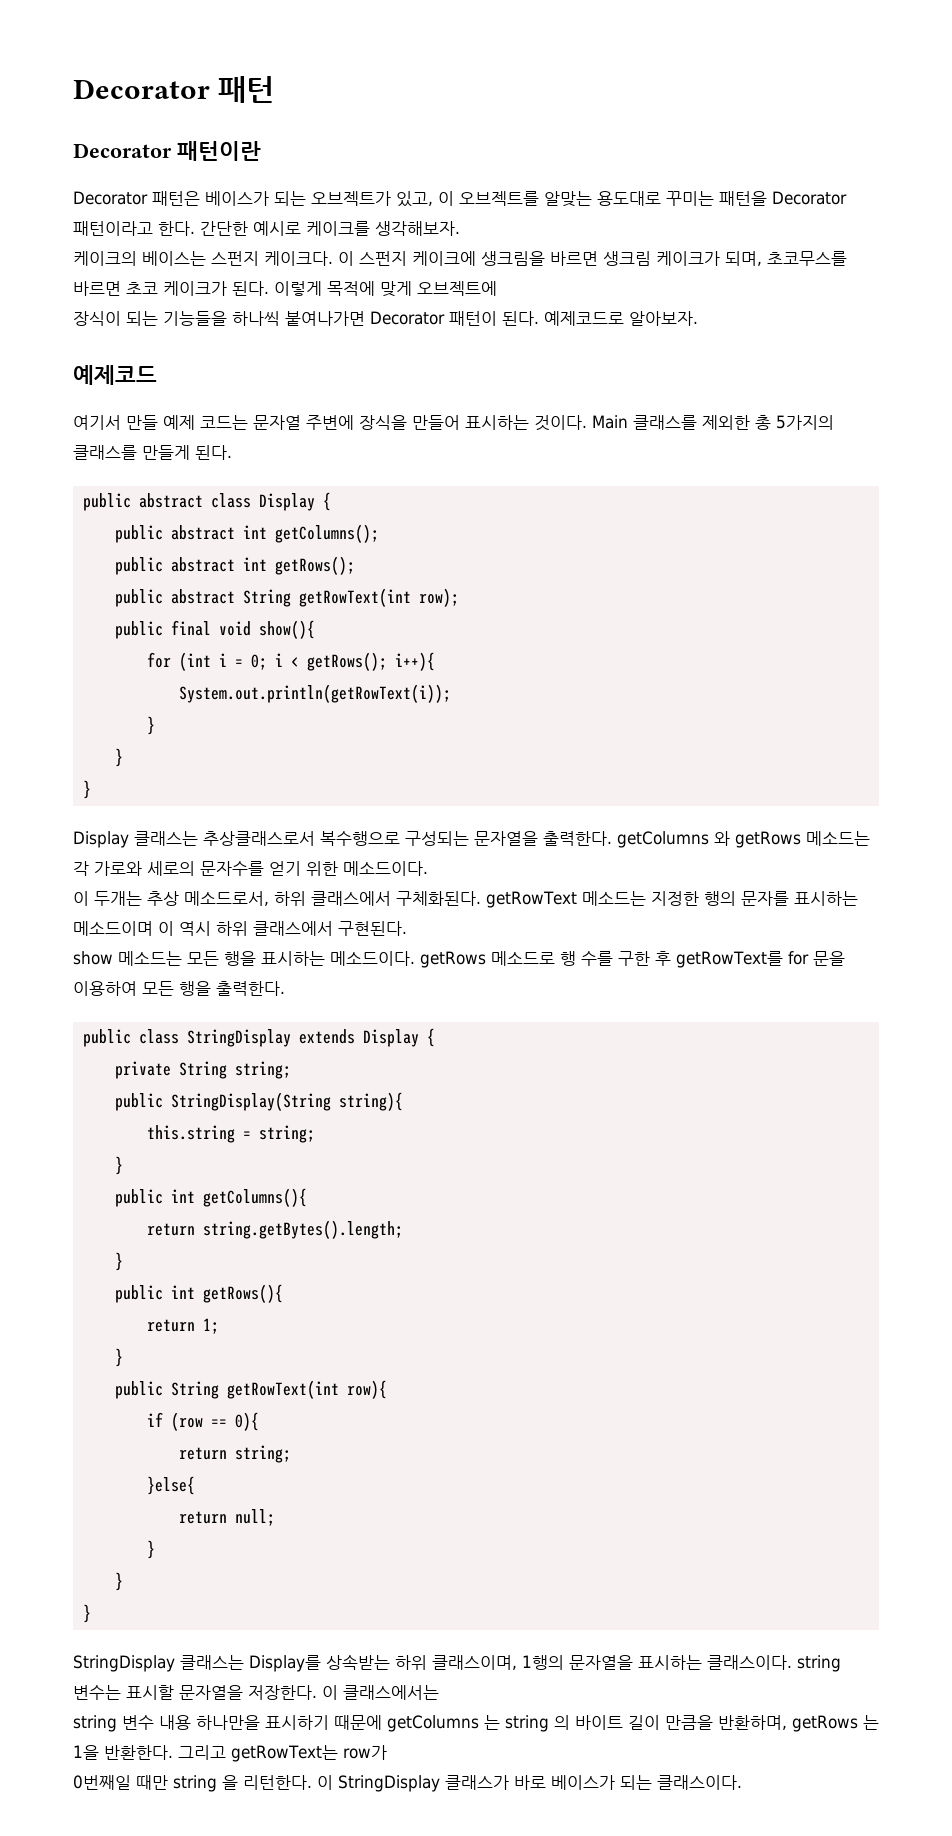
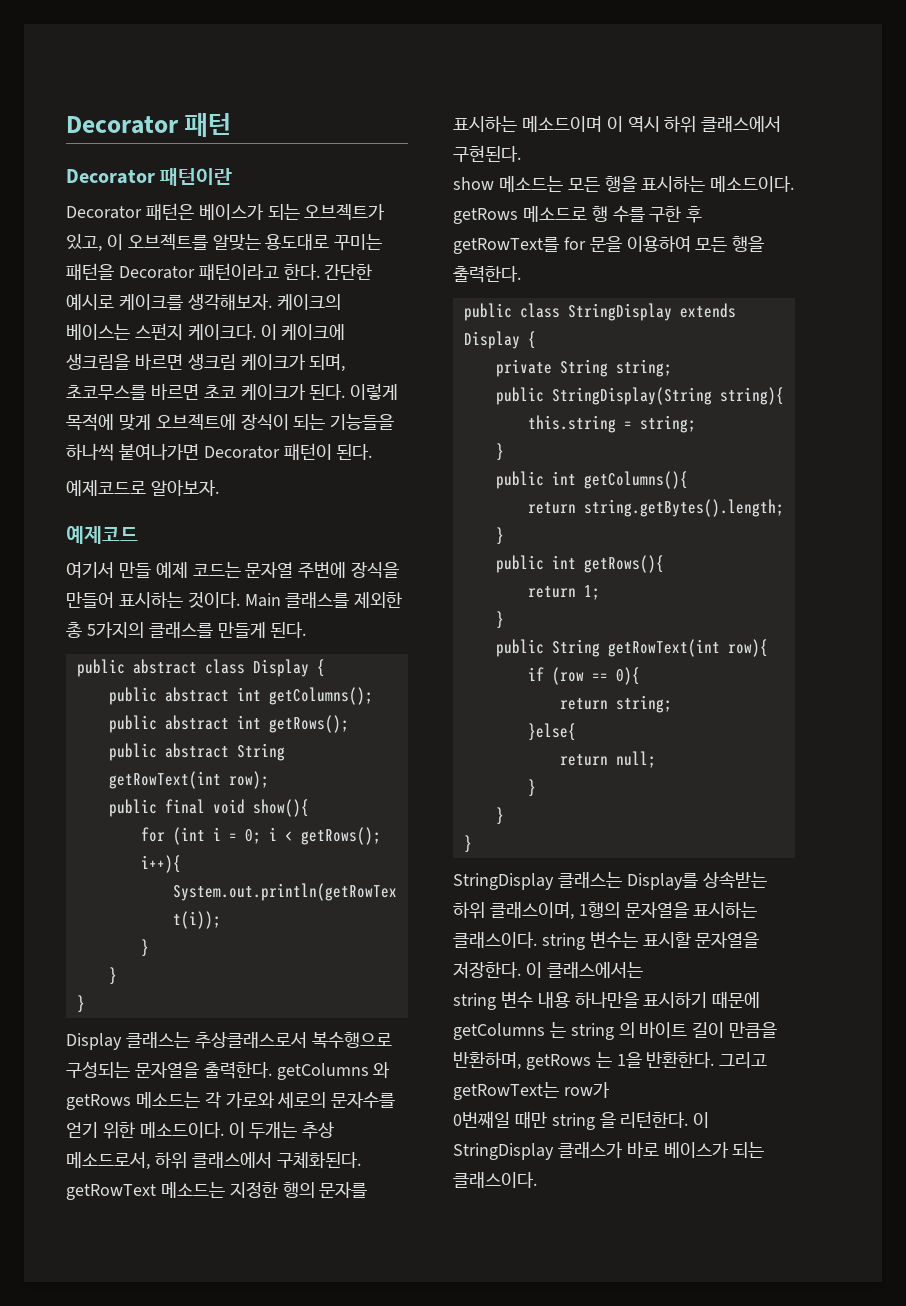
- 간단한 예시로 케이크를 생각해보자.
- 케이크의 베이스는 스펀지 케이크다.
+ 간단한 예시로 케이크를 생각해보자. 케이크의 베이스는 스펀지 케이크다.
- 이 스펀지 케이크에 생크림을 바르면 생크림 케이크가 되며, 초코무스를 바르면 초코 케이크가 된다.
+ 이 케이크에 생크림을 바르면 생크림 케이크가 되며, 초코무스를 바르면 초코 케이크가 된다.
- 이렇게 목적에 맞게 오브젝트에
- 장식이 되는 기능들을 하나씩 붙여나가면 Decorator 패턴이 된다. 예제코드로 알아보자.
+ 이렇게 목적에 맞게 오브젝트에 장식이 되는 기능들을 하나씩 붙여나가면 Decorator 패턴이 된다.
+ 예제코드로 알아보자.
- Display 클래스는 추상클래스로서 복수행으로 구성되는 문자열을 출력한다. getColumns 와 getRows 메소드는 각 가로와 세로의 문자수를 얻기 위한 메소드이다.
- 이 두개는 추상 메소드로서, 하위 클래스에서 구체화된다. getRowText 메소드는 지정한 행의 문자를 표시하는 메소드이며 이 역시 하위 클래스에서 구현된다.
+ Display 클래스는 추상클래스로서 복수행으로 구성되는 문자열을 출력한다. getColumns 와 getRows 메소드는 각 가로와 세로의 문자수를 얻기 위한 메소드이다. 이 두개는 추상 메소드로서, 하위 클래스에서 구체화된다. getRowText 메소드는 지정한 행의 문자를 표시하는 메소드이며 이 역시 하위 클래스에서 구현된다.

